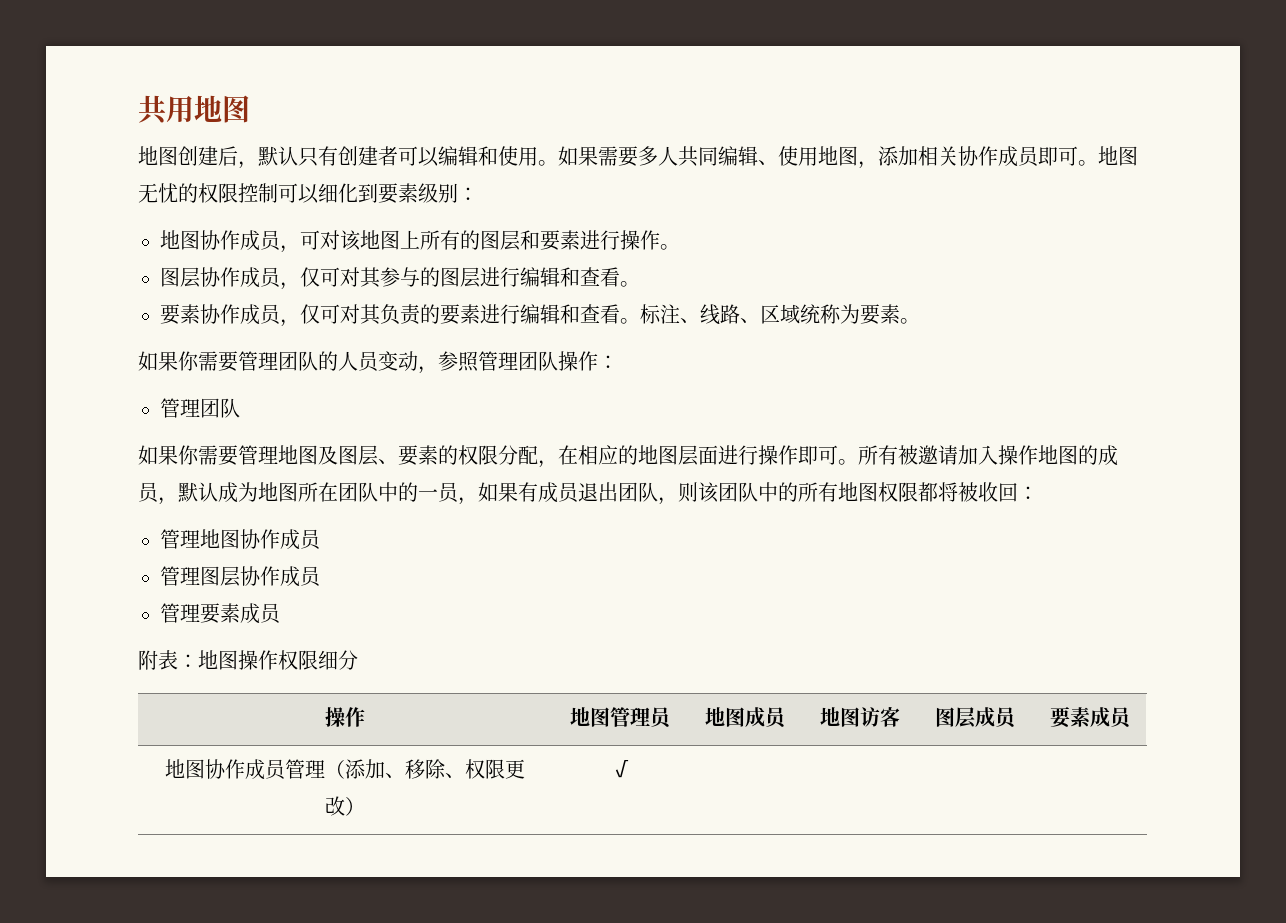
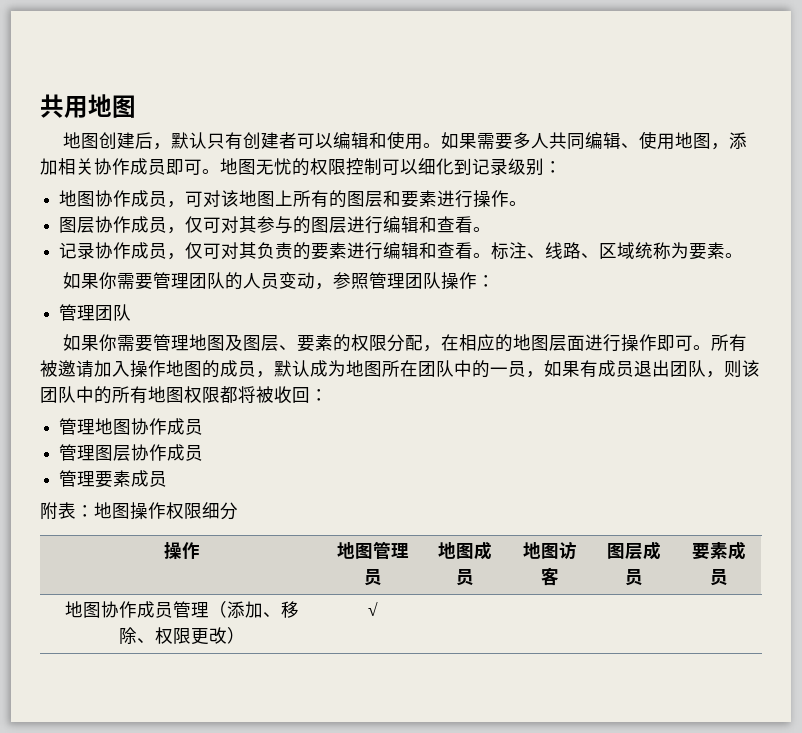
- 地图无忧的权限控制可以细化到要素级别：
+ 地图无忧的权限控制可以细化到记录级别：
- 要素协作成员，仅可对其负责的要素进行编辑和查看。
+ 记录协作成员，仅可对其负责的要素进行编辑和查看。

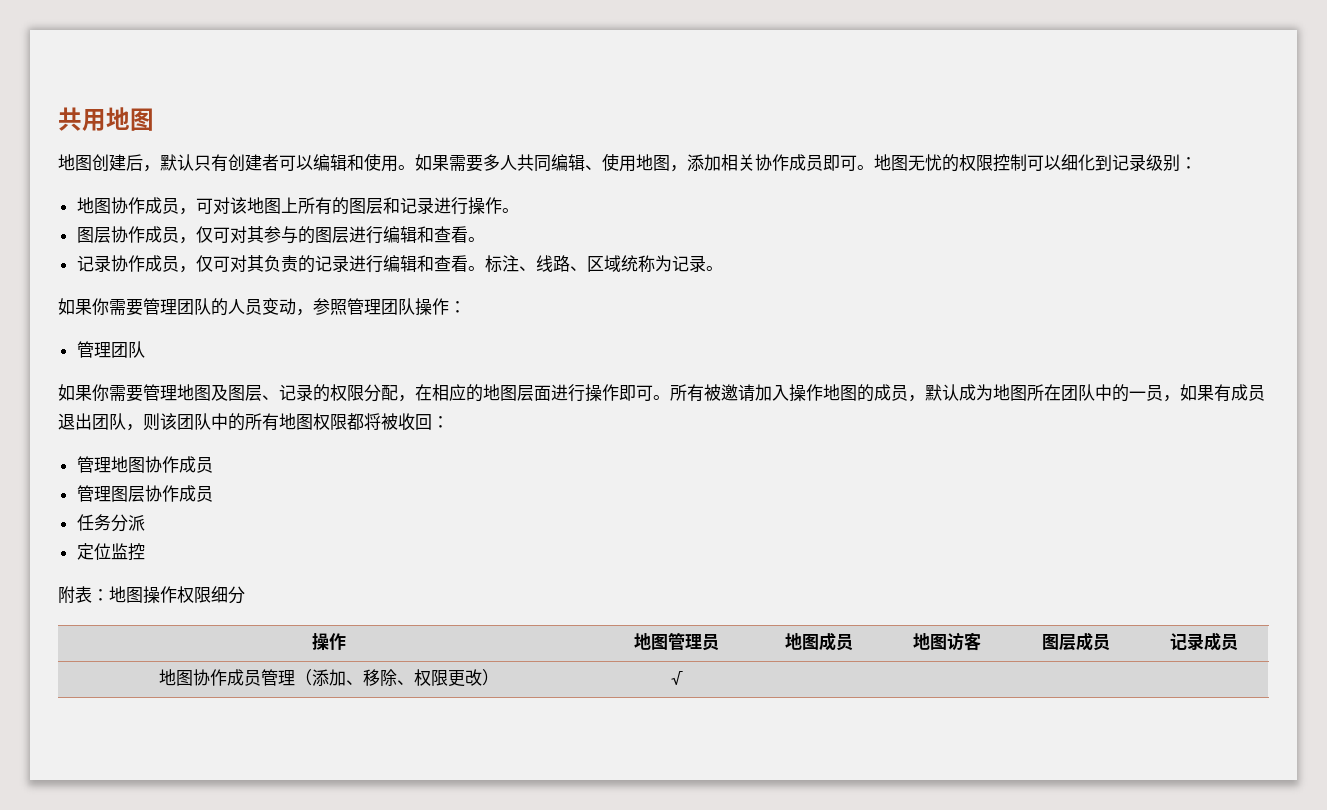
- 地图协作成员，可对该地图上所有的图层和要素进行操作。
+ 地图协作成员，可对该地图上所有的图层和记录进行操作。
- 记录协作成员，仅可对其负责的要素进行编辑和查看。
+ 记录协作成员，仅可对其负责的记录进行编辑和查看。
- 标注、线路、区域统称为要素。
+ 标注、线路、区域统称为记录。
- 如果你需要管理地图及图层、要素的权限分配，在相应的地图层面进行操作即可。
+ 如果你需要管理地图及图层、记录的权限分配，在相应的地图层面进行操作即可。
- 管理要素成员
+ 任务分派
+ 定位监控
- 操作 | 地图管理员 | 地图成员 | 地图访客 | 图层成员 | 要素成员
+ 操作 | 地图管理员 | 地图成员 | 地图访客 | 图层成员 | 记录成员

